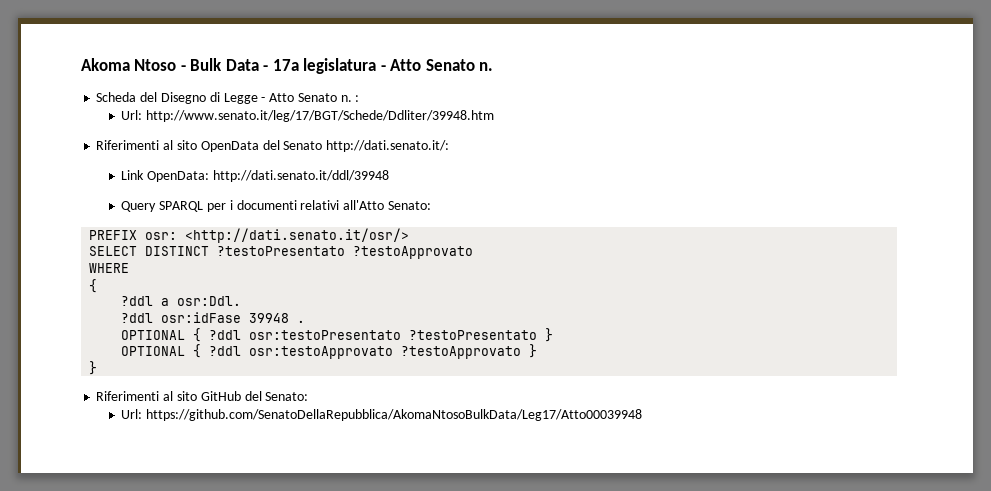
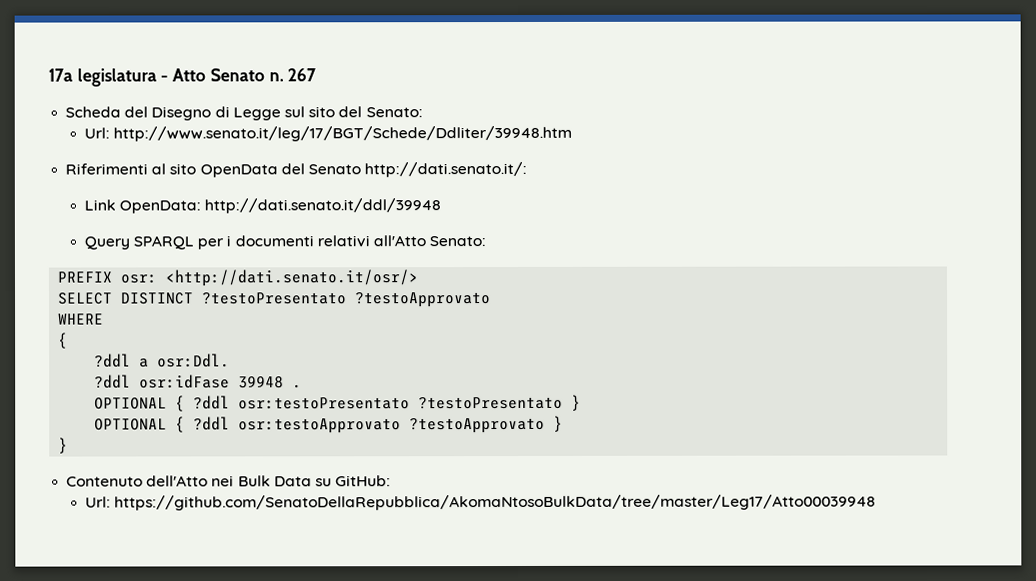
- Akoma Ntoso - Bulk Data - 17a legislatura - Atto Senato n.
+ 17a legislatura - Atto Senato n. 267
- Scheda del Disegno di Legge - Atto Senato n. :
+ Scheda del Disegno di Legge sul sito del Senato:
- Riferimenti al sito GitHub del Senato:
- Url: https://github.com/SenatoDellaRepubblica/AkomaNtosoBulkData/Leg17/Atto00039948
+ Contenuto dell'Atto nei Bulk Data su GitHub:
+ Url: https://github.com/SenatoDellaRepubblica/AkomaNtosoBulkData/tree/master/Leg17/Atto00039948

